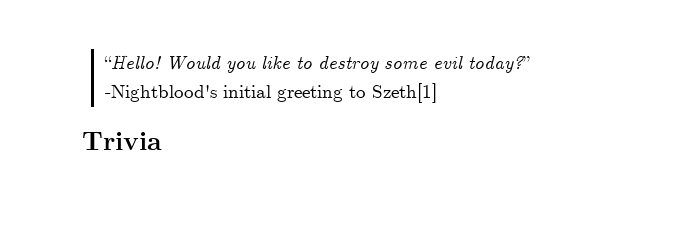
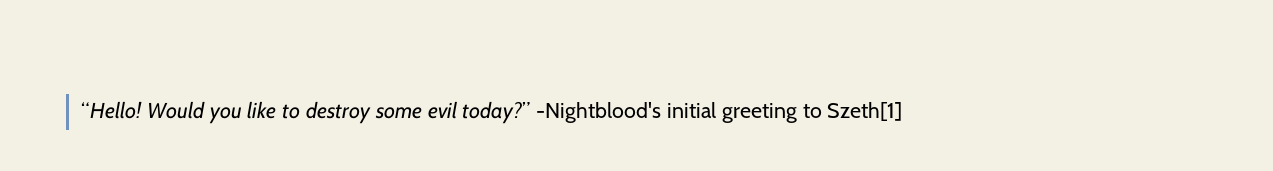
- Trivia

